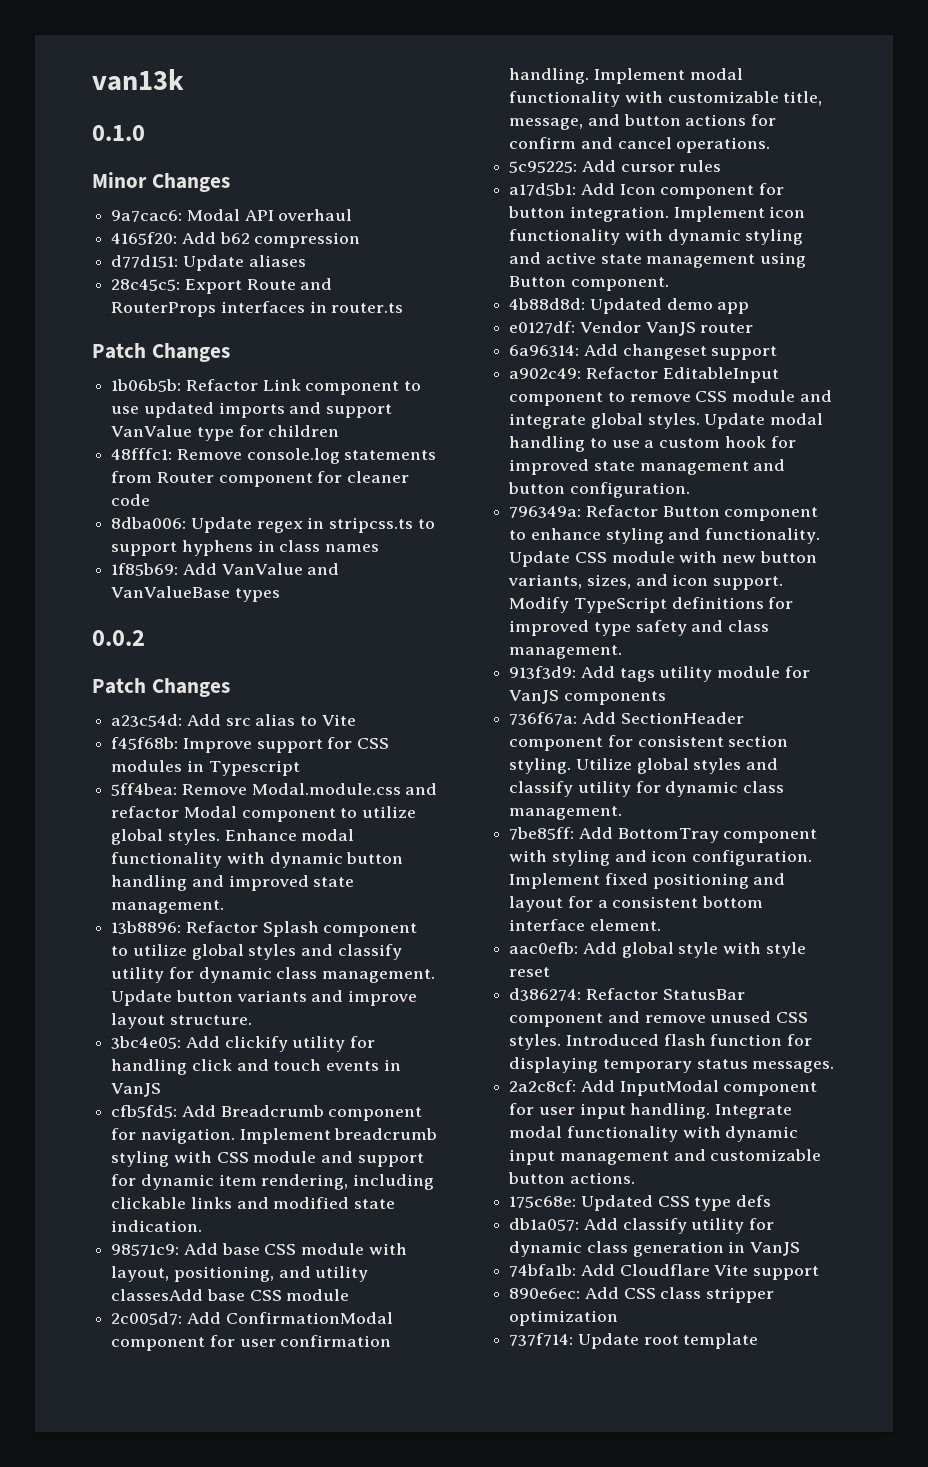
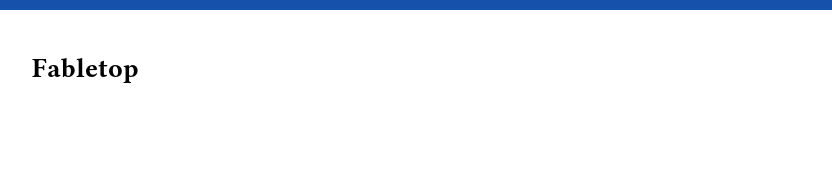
- van13k
- 0.1.0
- Minor Changes
- 9a7cac6: Modal API overhaul
- 4165f20: Add b62 compression
- d77d151: Update aliases
- 28c45c5: Export Route and RouterProps interfaces in router.ts
- Patch Changes
- 1b06b5b: Refactor Link component to use updated imports and support VanValue type for children
- 48fffc1: Remove console.log statements from Router component for cleaner code
- 8dba006: Update regex in stripcss.ts to support hyphens in class names
- 1f85b69: Add VanValue and VanValueBase types
- 0.0.2
- Patch Changes
- a23c54d: Add src alias to Vite
- f45f68b: Improve support for CSS modules in Typescript
- 5ff4bea: Remove Modal.module.css and refactor Modal component to utilize global styles. Enhance modal functionality with dynamic button handling and improved state management.
- 13b8896: Refactor Splash component to utilize global styles and classify utility for dynamic class management. Update button variants and improve layout structure.
- 3bc4e05: Add clickify utility for handling click and touch events in VanJS
- cfb5fd5: Add Breadcrumb component for navigation. Implement breadcrumb styling with CSS module and support for dynamic item rendering, including clickable links and modified state indication.
- 98571c9: Add base CSS module with layout, positioning, and utility classesAdd base CSS module
- 2c005d7: Add ConfirmationModal component for user confirmation handling. Implement modal functionality with customizable title, message, and button actions for confirm and cancel operations.
- 5c95225: Add cursor rules
- a17d5b1: Add Icon component for button integration. Implement icon functionality with dynamic styling and active state management using Button component.
- 4b88d8d: Updated demo app
- e0127df: Vendor VanJS router
- 6a96314: Add changeset support
- a902c49: Refactor EditableInput component to remove CSS module and integrate global styles. Update modal handling to use a custom hook for improved state management and button configuration.
- 796349a: Refactor Button component to enhance styling and functionality. Update CSS module with new button variants, sizes, and icon support. Modify TypeScript definitions for improved type safety and class management.
- 913f3d9: Add tags utility module for VanJS components
- 736f67a: Add SectionHeader component for consistent section styling. Utilize global styles and classify utility for dynamic class management.
- 7be85ff: Add BottomTray component with styling and icon configuration. Implement fixed positioning and layout for a consistent bottom interface element.
- aac0efb: Add global style with style reset
- d386274: Refactor StatusBar component and remove unused CSS styles. Introduced flash function for displaying temporary status messages.
- 2a2c8cf: Add InputModal component for user input handling. Integrate modal functionality with dynamic input management and customizable button actions.
- 175c68e: Updated CSS type defs
- db1a057: Add classify utility for dynamic class generation in VanJS
- 74bfa1b: Add Cloudflare Vite support
- 890e6ec: Add CSS class stripper optimization
- 737f714: Update root template
+ Fabletop

